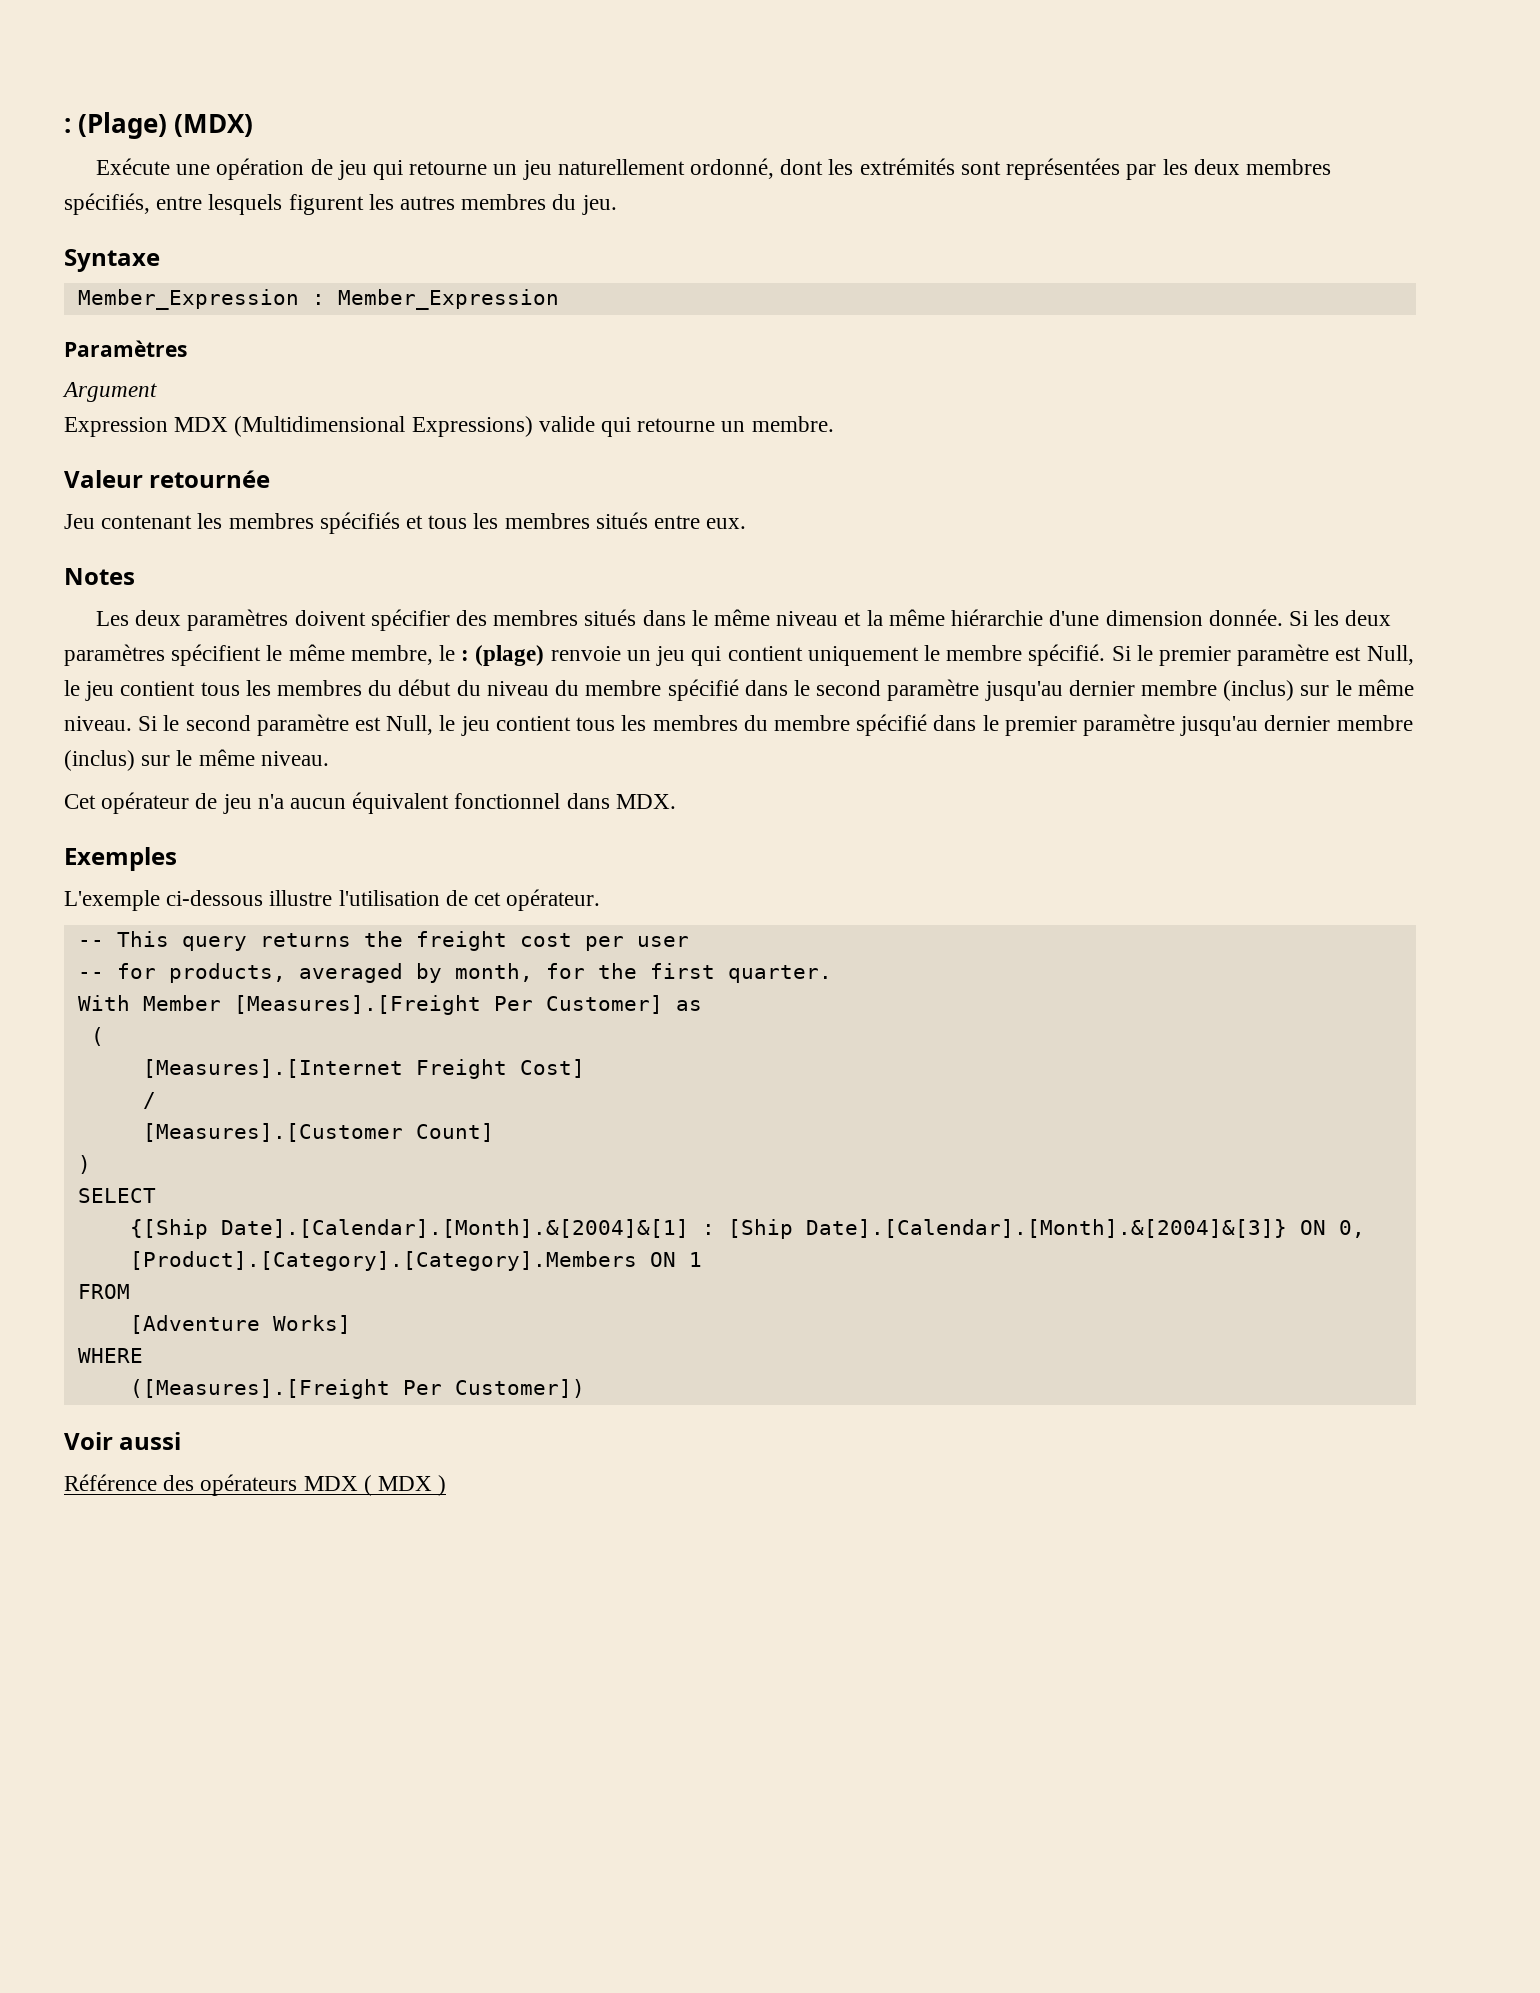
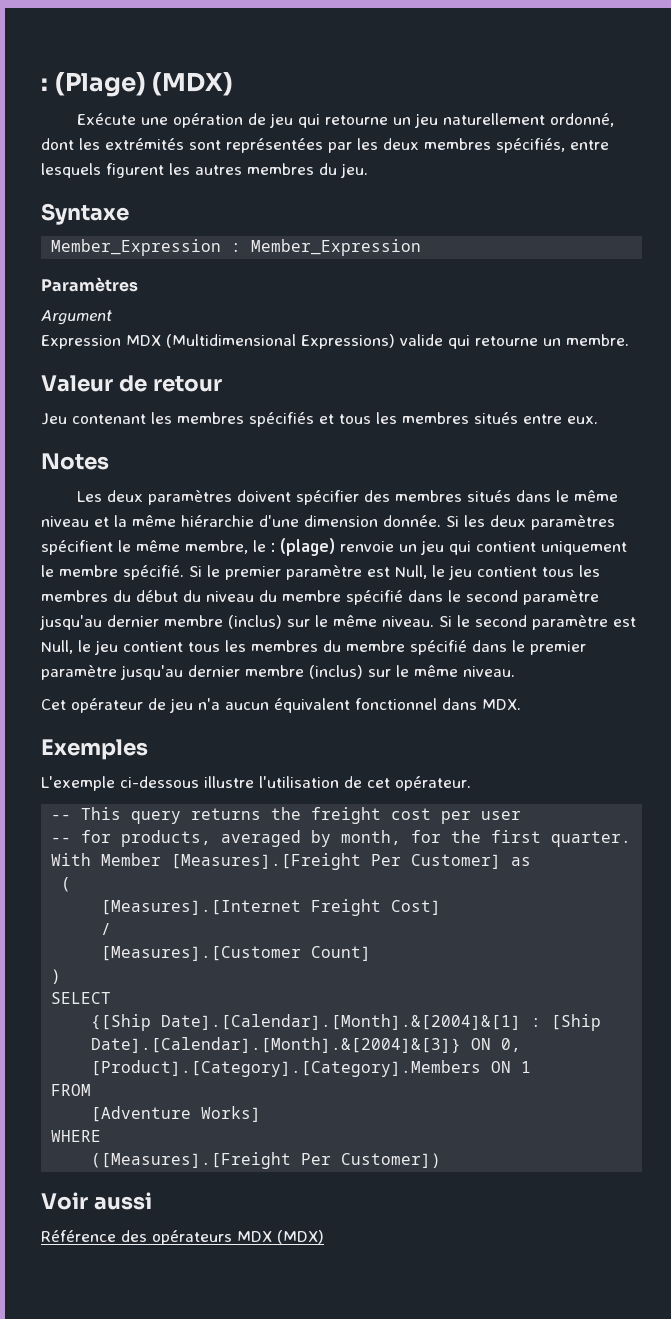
- Valeur retournée
+ Valeur de retour
- Référence des opérateurs MDX ( MDX )
+ Référence des opérateurs MDX (MDX)

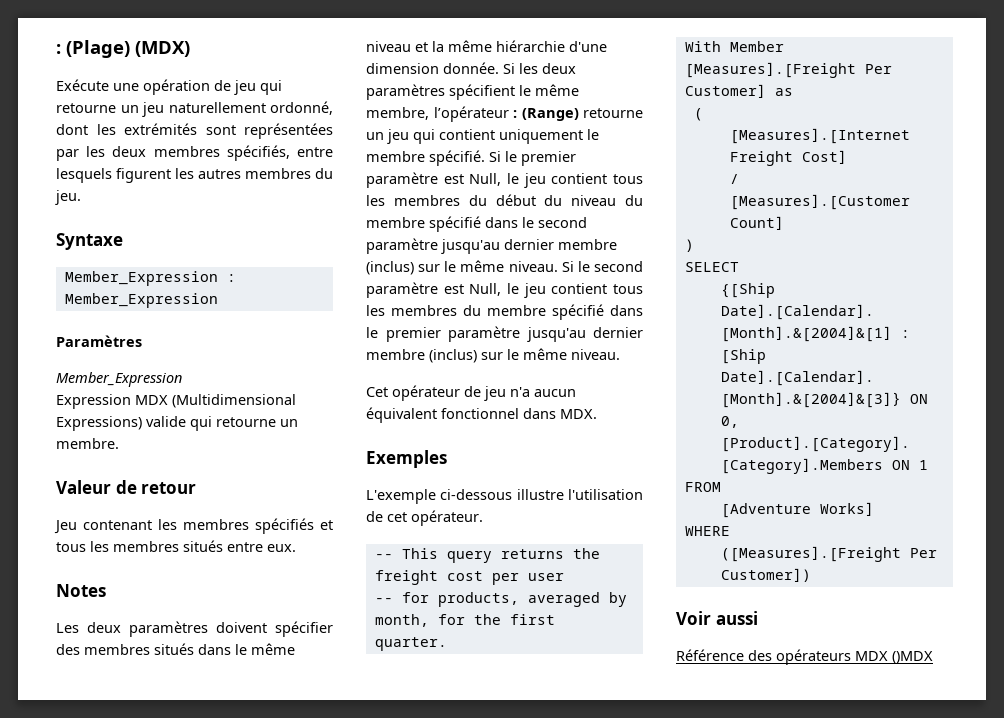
  Paramètres
- Argument
+ Member_Expression
- Si les deux paramètres spécifient le même membre, le : (plage) renvoie un jeu qui contient uniquement le membre spécifié.
+ Si les deux paramètres spécifient le même membre, l’opérateur : (Range) retourne un jeu qui contient uniquement le membre spécifié.
- Référence des opérateurs MDX (MDX)
+ Référence des opérateurs MDX ()MDX

